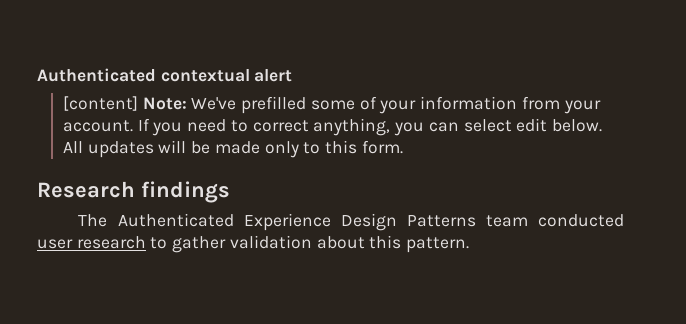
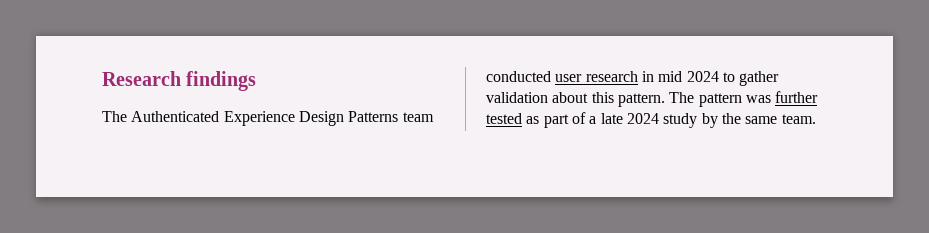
- Authenticated contextual alert
- [content] Note: We've prefilled some of your information from your account. If you need to correct anything, you can select edit below. All updates will be made only to this form.
- The Authenticated Experience Design Patterns team conducted user research to gather validation about this pattern.
+ The Authenticated Experience Design Patterns team conducted user research in mid 2024 to gather validation about this pattern.
+ The pattern was further tested as part of a late 2024 study by the same team.

